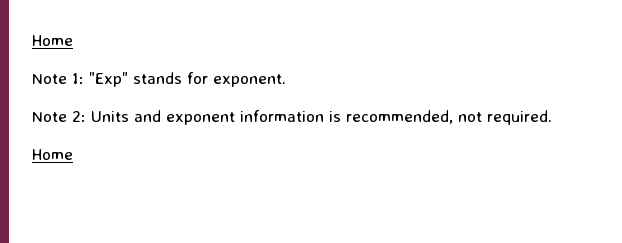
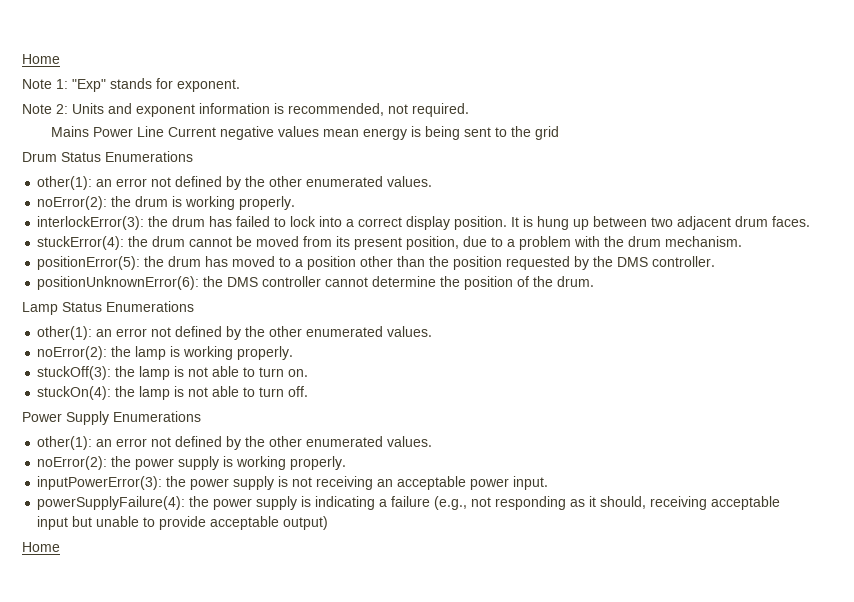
+ Mains Power Line Current negative values mean energy is being sent to the grid
+ Drum Status Enumerations
+ other(1): an error not defined by the other enumerated values.
+ noError(2): the drum is working properly.
+ interlockError(3): the drum has failed to lock into a correct display position. It is hung up between two adjacent drum faces.
+ stuckError(4): the drum cannot be moved from its present position, due to a problem with the drum mechanism.
+ positionError(5): the drum has moved to a position other than the position requested by the DMS controller.
+ positionUnknownError(6): the DMS controller cannot determine the position of the drum.
+ Lamp Status Enumerations
+ other(1): an error not defined by the other enumerated values.
+ noError(2): the lamp is working properly.
+ stuckOff(3): the lamp is not able to turn on.
+ stuckOn(4): the lamp is not able to turn off.
+ Power Supply Enumerations
+ other(1): an error not defined by the other enumerated values.
+ noError(2): the power supply is working properly.
+ inputPowerError(3): the power supply is not receiving an acceptable power input.
+ powerSupplyFailure(4): the power supply is indicating a failure (e.g., not responding as it should, receiving acceptable input but unable to provide acceptable output)

